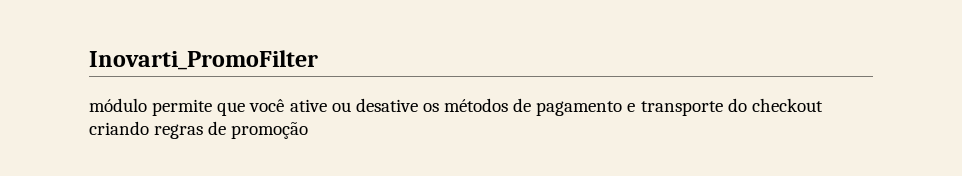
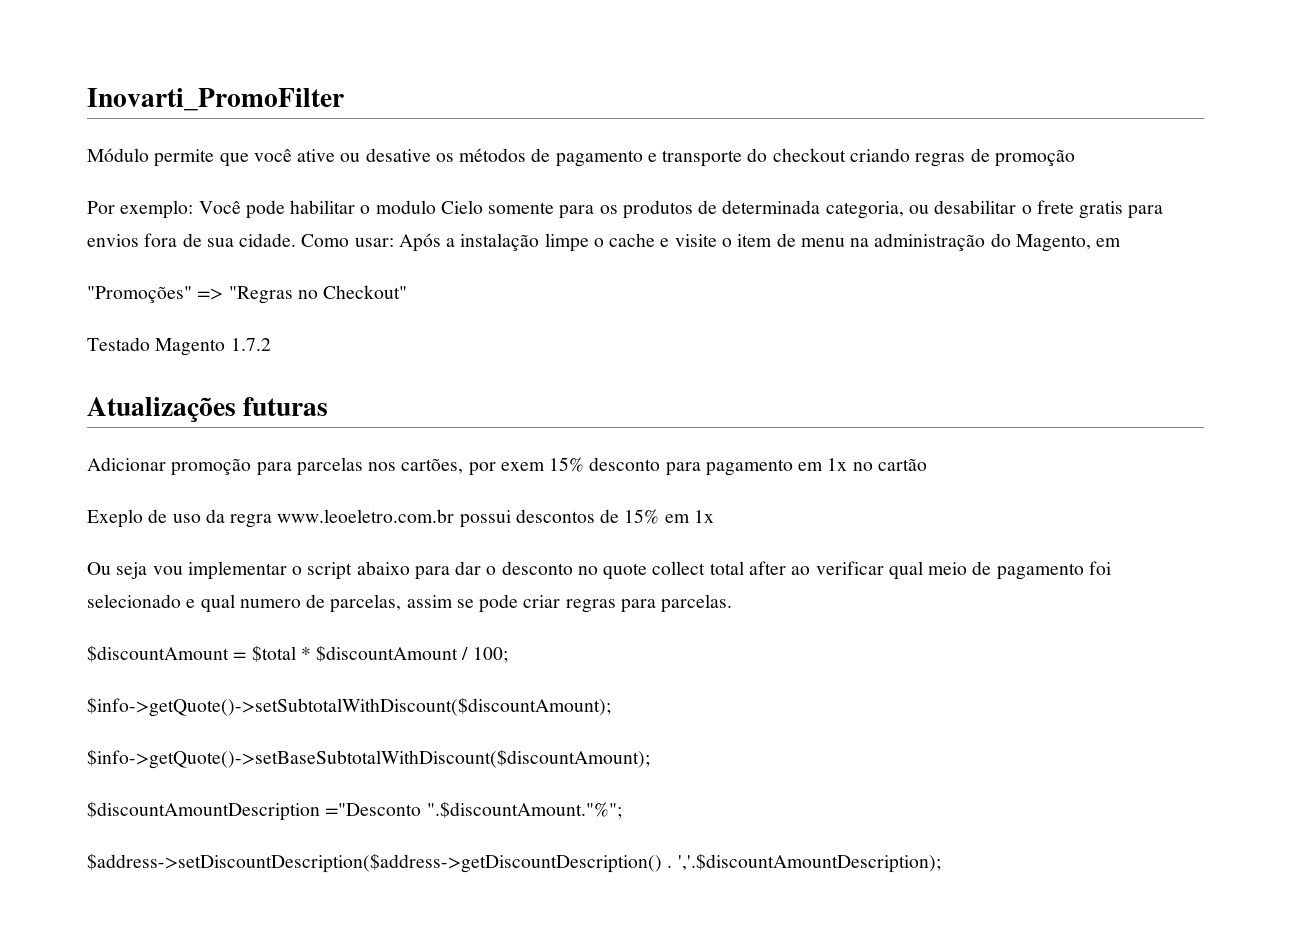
- módulo permite que você ative ou desative os métodos de pagamento e transporte do checkout criando regras de promoção
+ Módulo permite que você ative ou desative os métodos de pagamento e transporte do checkout criando regras de promoção
+ Por exemplo: Você pode habilitar o modulo Cielo somente para os produtos de determinada categoria, ou desabilitar o frete gratis para envios fora de sua cidade. Como usar: Após a instalação limpe o cache e visite o item de menu na administração do Magento, em
+ "Promoções" => "Regras no Checkout"
+ Testado Magento 1.7.2
+ Atualizações futuras
+ Adicionar promoção para parcelas nos cartões, por exem 15% desconto para pagamento em 1x no cartão
+ Exeplo de uso da regra www.leoeletro.com.br possui descontos de 15% em 1x
+ Ou seja vou implementar o script abaixo para dar o desconto no quote collect total after ao verificar qual meio de pagamento foi selecionado e qual numero de parcelas, assim se pode criar regras para parcelas.
+ $discountAmount = $total * $discountAmount / 100;
+ $info->getQuote()->setSubtotalWithDiscount($discountAmount);
+ $info->getQuote()->setBaseSubtotalWithDiscount($discountAmount);
+ $discountAmountDescription ="Desconto ".$discountAmount."%";
+ $address->setDiscountDescription($address->getDiscountDescription() . ','.$discountAmountDescription);

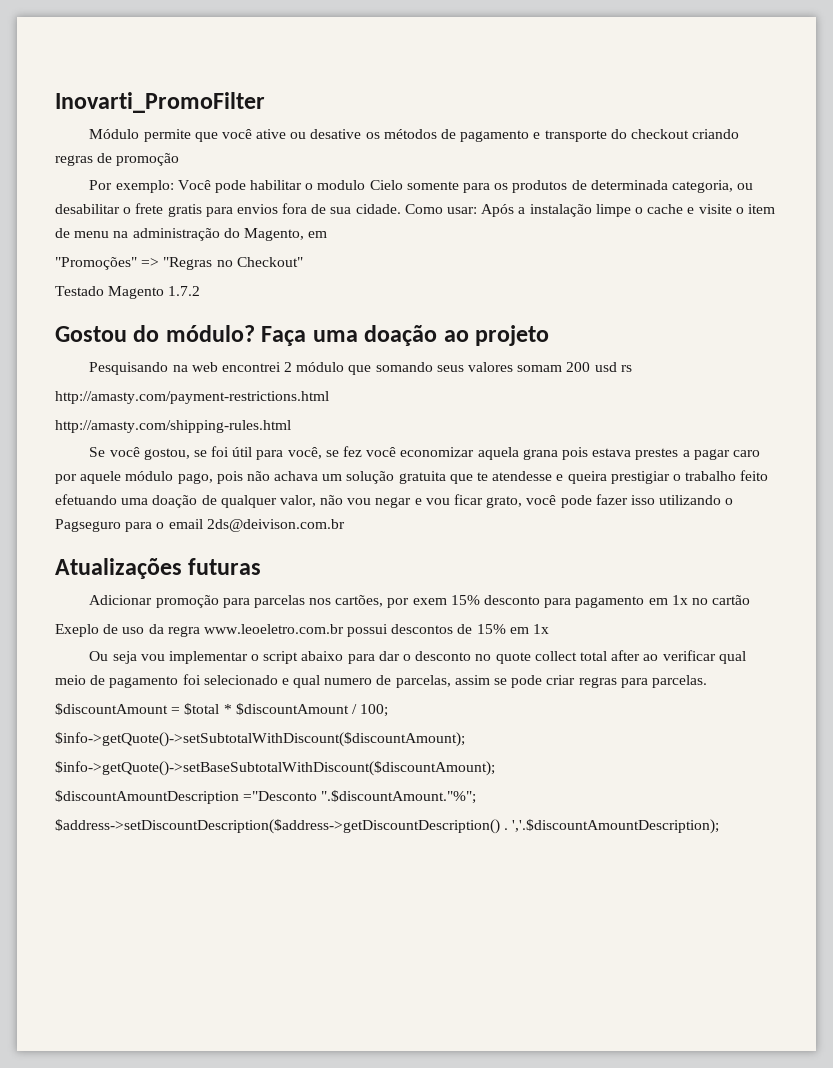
+ Gostou do módulo? Faça uma doação ao projeto
+ Pesquisando na web encontrei 2 módulo que somando seus valores somam 200 usd rs
+ http://amasty.com/payment-restrictions.html
+ http://amasty.com/shipping-rules.html
+ Se você gostou, se foi útil para você, se fez você economizar aquela grana pois estava prestes a pagar caro por aquele módulo pago, pois não achava um solução gratuita que te atendesse e queira prestigiar o trabalho feito efetuando uma doação de qualquer valor, não vou negar e vou ficar grato, você pode fazer isso utilizando o Pagseguro para o email 2ds@deivison.com.br

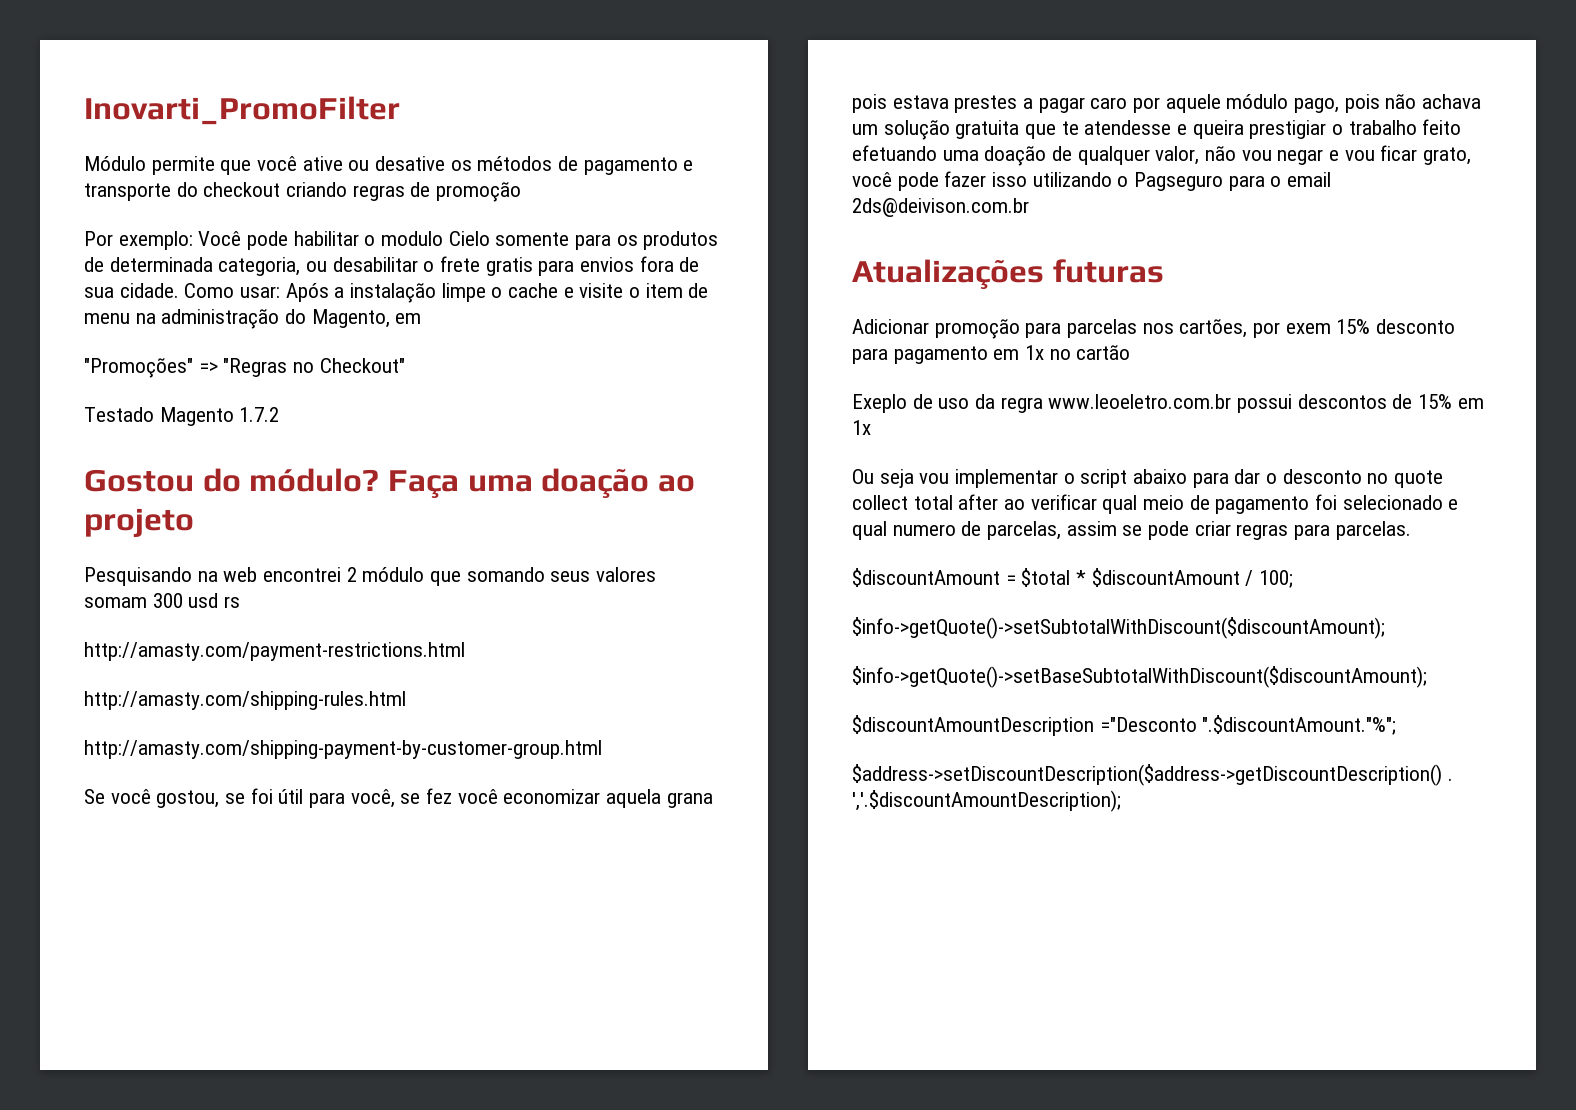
- Pesquisando na web encontrei 2 módulo que somando seus valores somam 200 usd rs
+ Pesquisando na web encontrei 2 módulo que somando seus valores somam 300 usd rs
+ http://amasty.com/shipping-payment-by-customer-group.html

